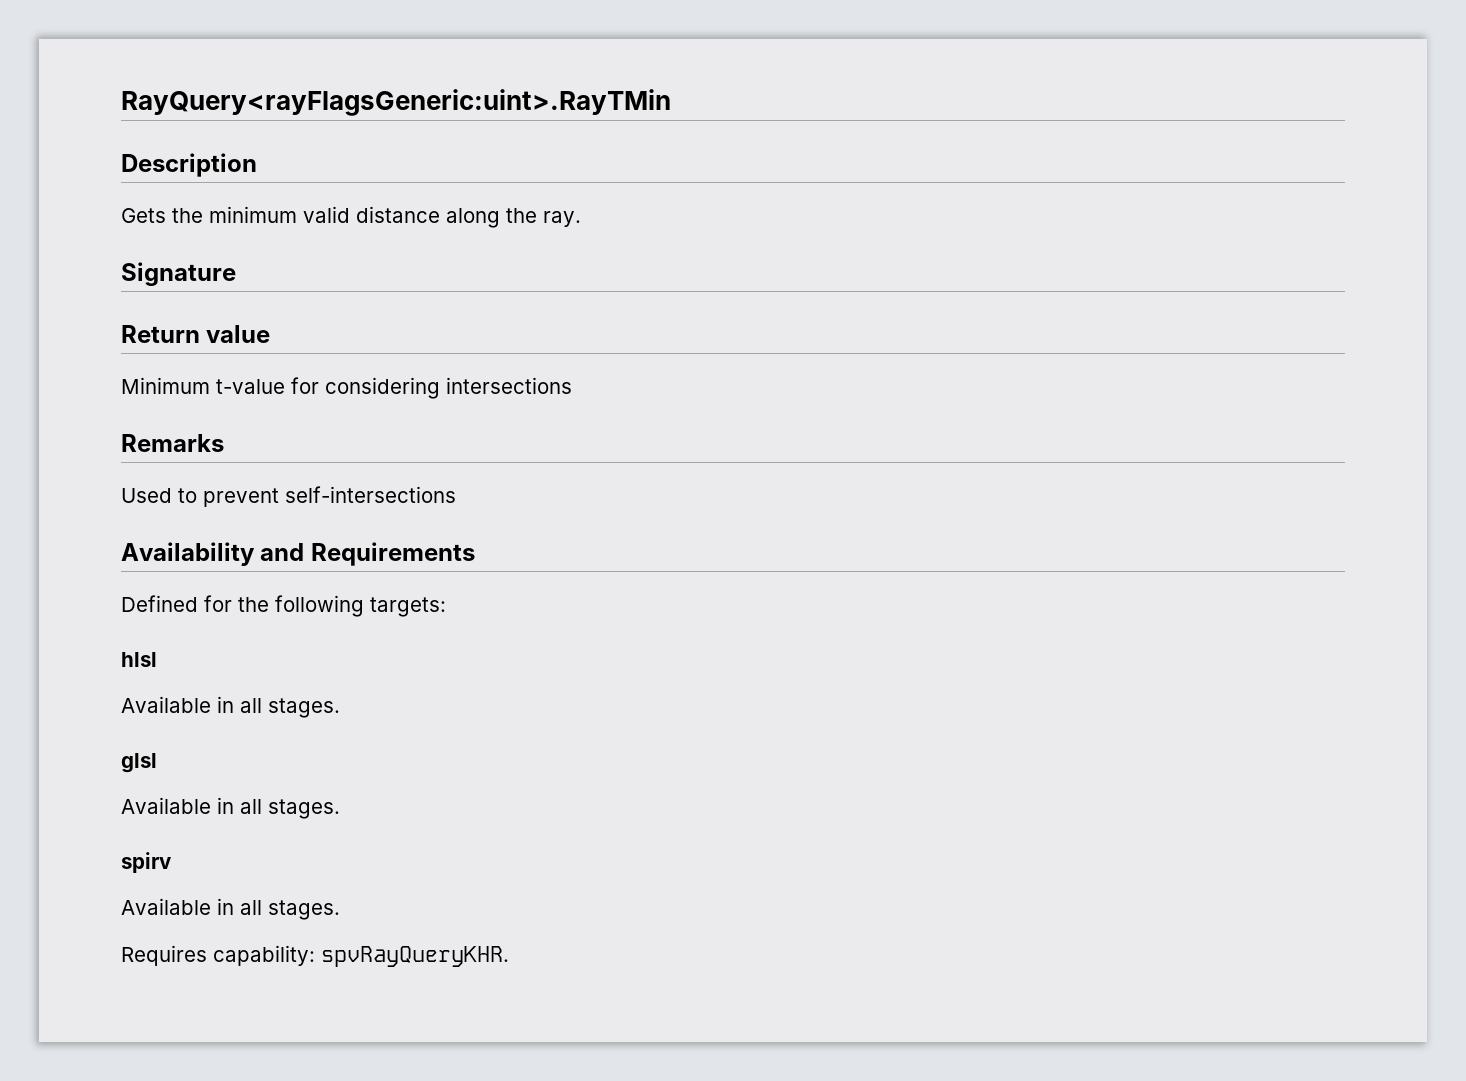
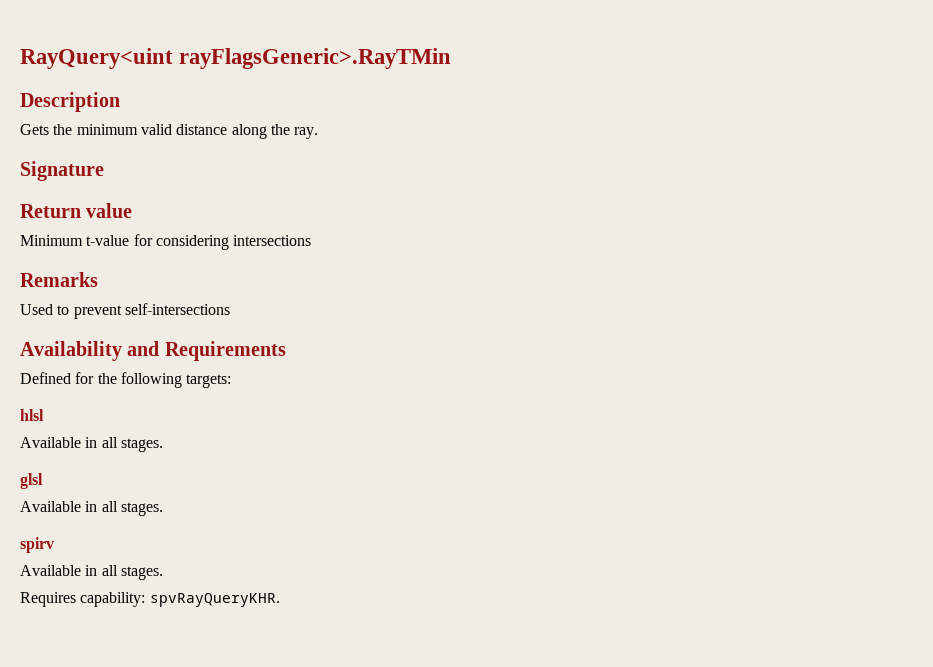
- RayQuery<rayFlagsGeneric:uint>.RayTMin
+ RayQuery<uint rayFlagsGeneric>.RayTMin

